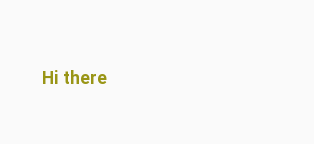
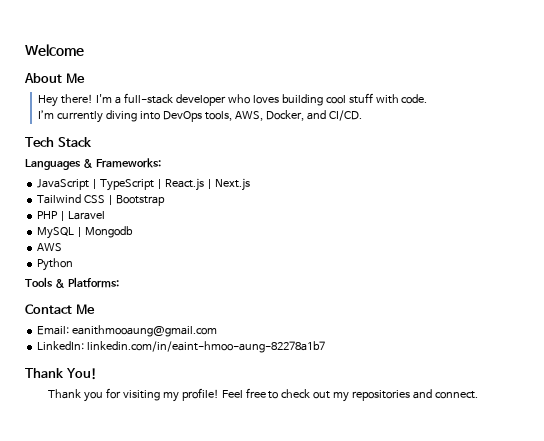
- Hi there
+ Welcome
+ About Me
+ Hey there! I'm a full-stack developer who loves building cool stuff with code.
+ I’m currently diving into DevOps tools, AWS, Docker, and CI/CD.
+ Tech Stack
+ Languages & Frameworks:
+ JavaScript | TypeScript | React.js | Next.js
+ Tailwind CSS | Bootstrap
+ PHP | Laravel
+ MySQL | Mongodb
+ AWS
+ Python
+ Tools & Platforms:
+ Contact Me
+ Email: eanithmooaung@gmail.com
+ LinkedIn: linkedin.com/in/eaint-hmoo-aung-82278a1b7
+ Thank You!
+ Thank you for visiting my profile! Feel free to check out my repositories and connect.

